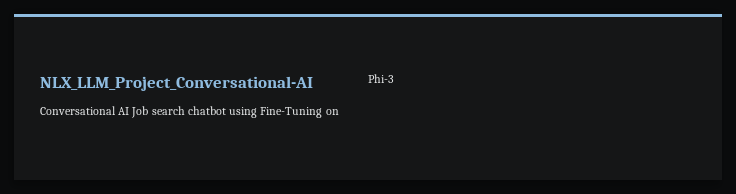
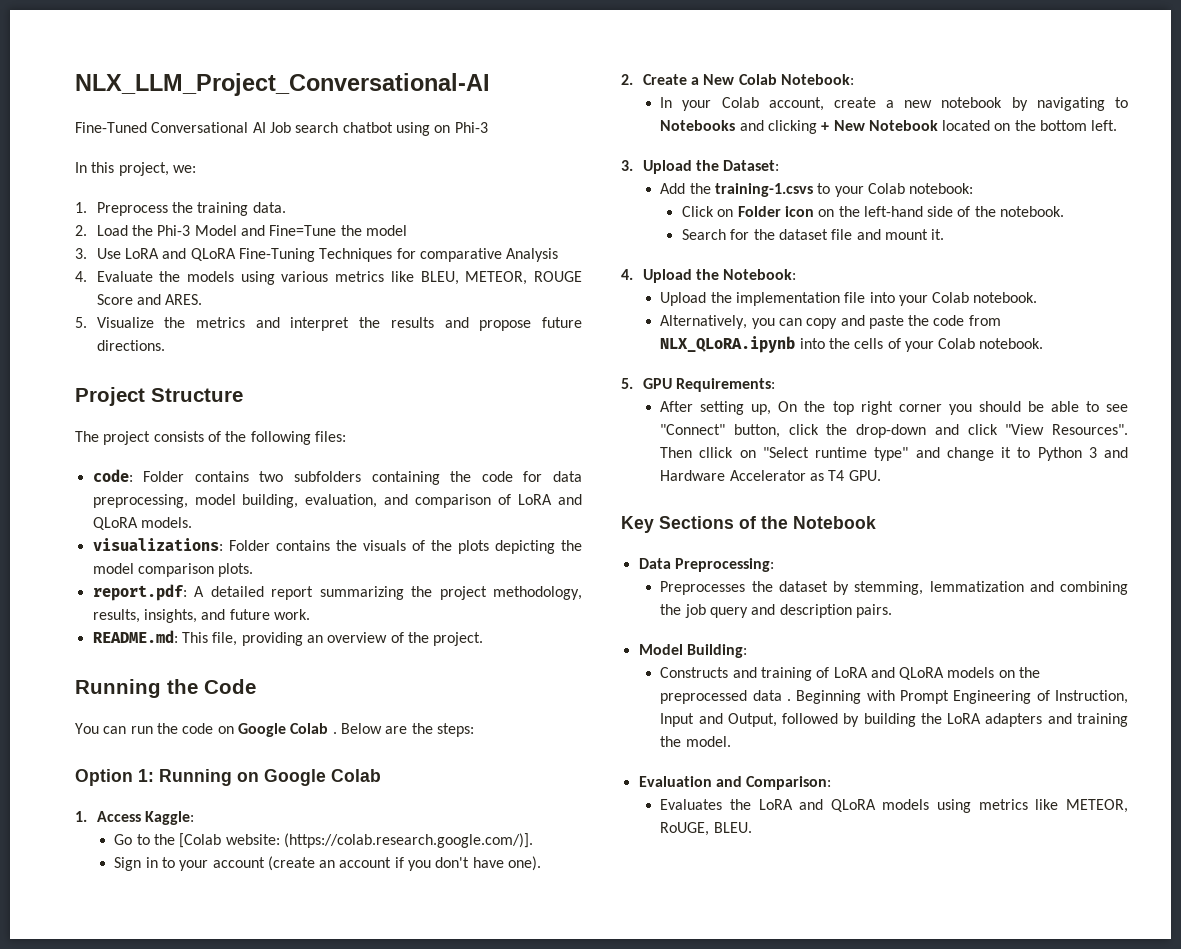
- Conversational AI Job search chatbot using Fine-Tuning on Phi-3
+ Fine-Tuned Conversational AI Job search chatbot using on Phi-3
+ In this project, we:
+ 1. Preprocess the training data.
+ 2. Load the Phi-3 Model and Fine=Tune the model
+ 3. Use LoRA and QLoRA Fine-Tuning Techniques for comparative Analysis
+ 4. Evaluate the models using various metrics like BLEU, METEOR, ROUGE Score and ARES.
+ 5. Visualize the metrics and interpret the results and propose future directions.
+ Project Structure
+ The project consists of the following files:
+ code: Folder contains two subfolders containing the code for data preprocessing, model building, evaluation, and comparison of LoRA and QLoRA models.
+ visualizations: Folder contains the visuals of the plots depicting the model comparison plots.
+ report.pdf: A detailed report summarizing the project methodology, results, insights, and future work.
+ README.md: This file, providing an overview of the project.
+ Running the Code
+ You can run the code on Google Colab . Below are the steps:
+ Option 1: Running on Google Colab
+ 1. Access Kaggle:
+ Go to the [Colab website: (https://colab.research.google.com/)].
+ Sign in to your account (create an account if you don't have one).
+ 2. Create a New Colab Notebook:
+ In your Colab account, create a new notebook by navigating to Notebooks and clicking + New Notebook located on the bottom left.
+ 3. Upload the Dataset:
+ Add the training-1.csvs to your Colab notebook:
+ Click on Folder icon on the left-hand side of the notebook.
+ Search for the dataset file and mount it.
+ 4. Upload the Notebook:
+ Upload the implementation file into your Colab notebook.
+ Alternatively, you can copy and paste the code from NLX_QLoRA.ipynb into the cells of your Colab notebook.
+ 5. GPU Requirements:
+ After setting up, On the top right corner you should be able to see "Connect" button, click the drop-down and click "View Resources". Then cllick on "Select runtime type" and change it to Python 3 and Hardware Accelerator as T4 GPU.
+ Key Sections of the Notebook
+ Data Preprocessing:
+ Preprocesses the dataset by stemming, lemmatization and combining the job query and description pairs.
+ Model Building:
+ Constructs and training of LoRA and QLoRA models on the preprocessed data . Beginning with Prompt Engineering of Instruction, Input and Output, followed by building the LoRA adapters and training the model.
+ Evaluation and Comparison:
+ Evaluates the LoRA and QLoRA models using metrics like METEOR, RoUGE, BLEU.

